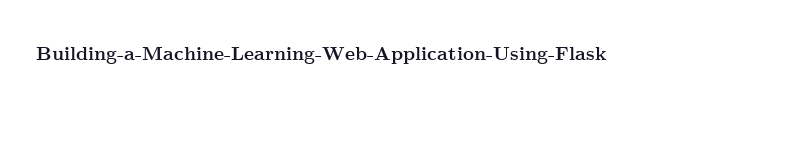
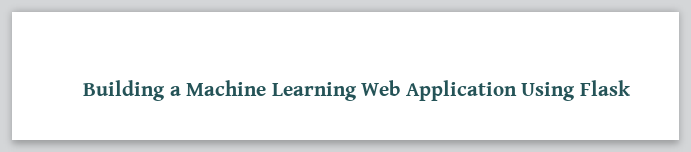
- Building-a-Machine-Learning-Web-Application-Using-Flask
+ Building a Machine Learning Web Application Using Flask

